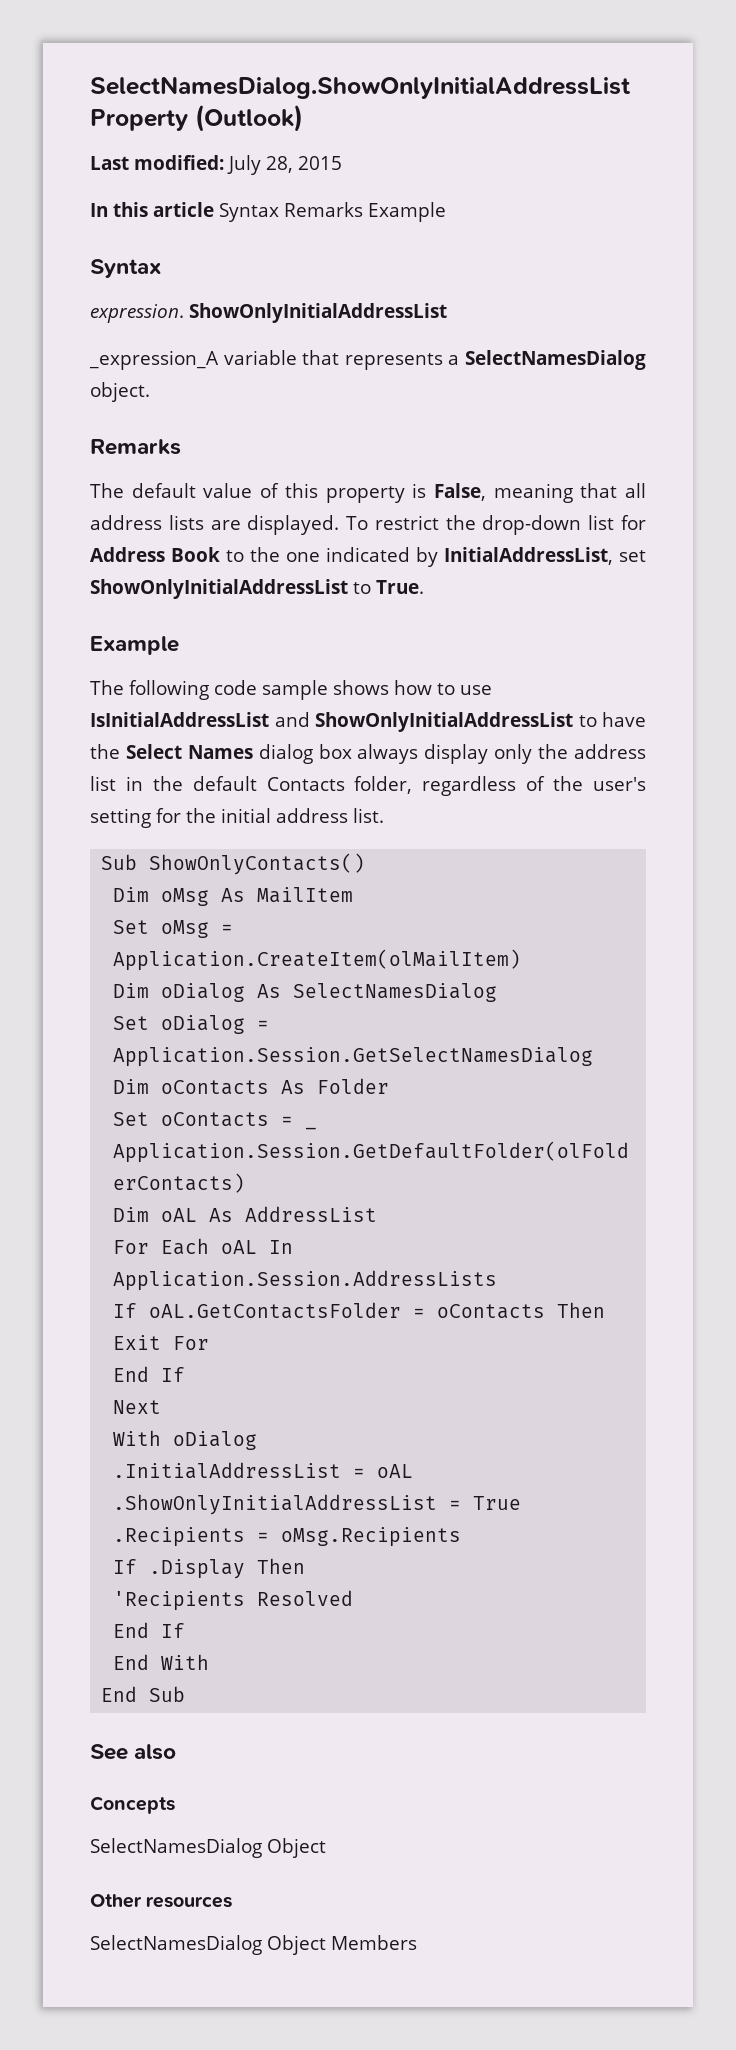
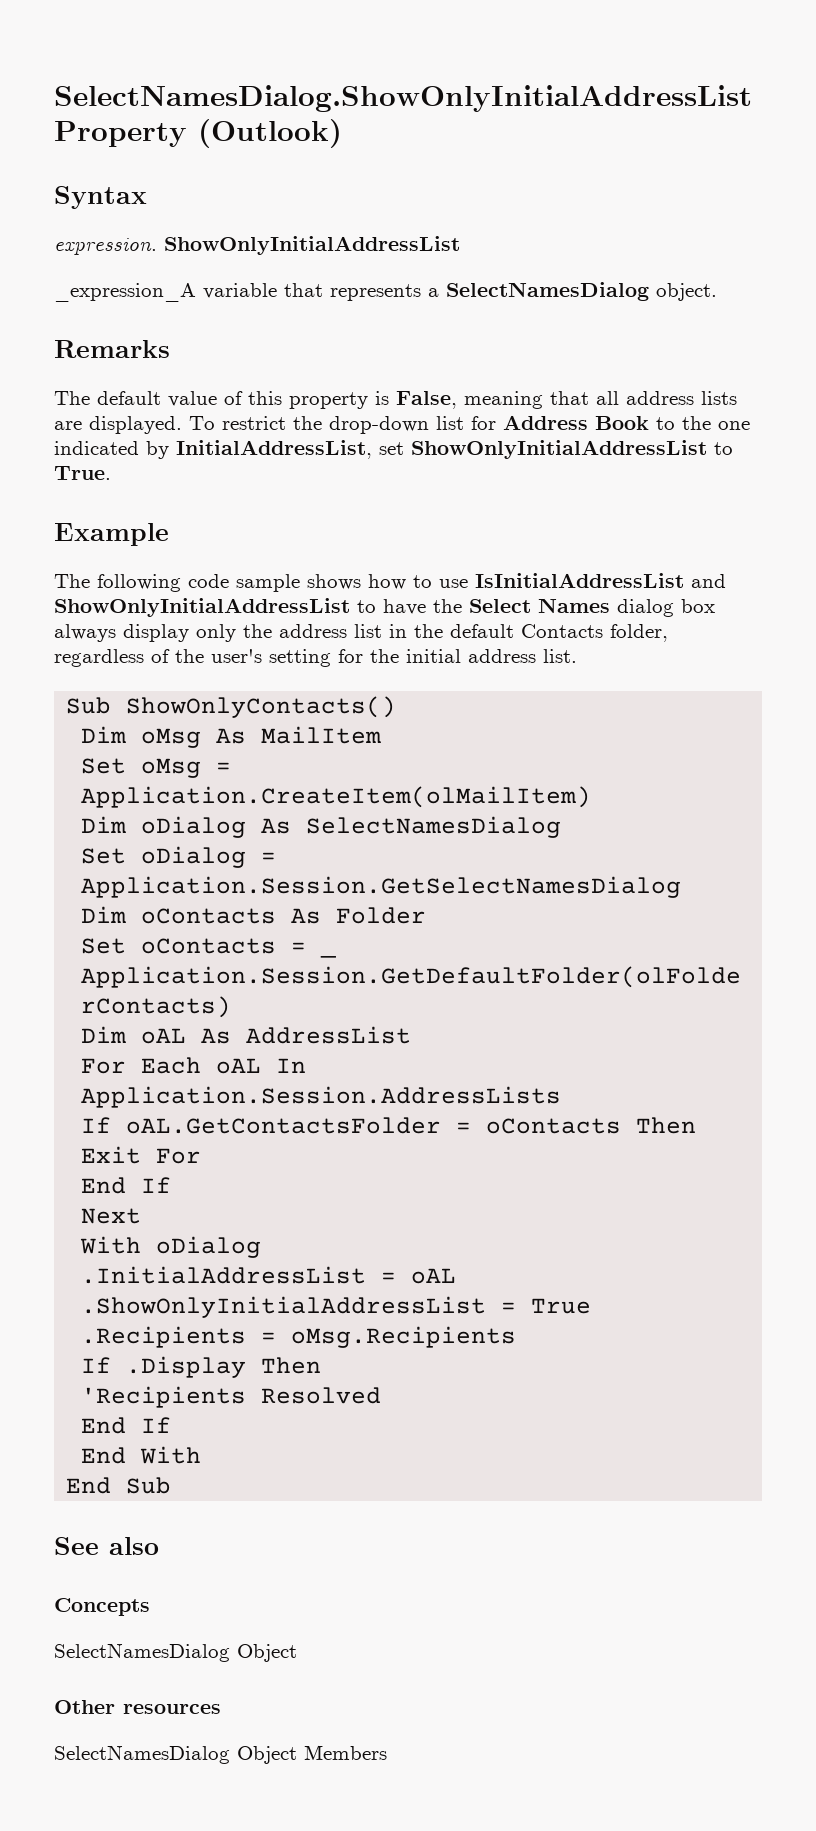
- Last modified: July 28, 2015
- In this article Syntax Remarks Example

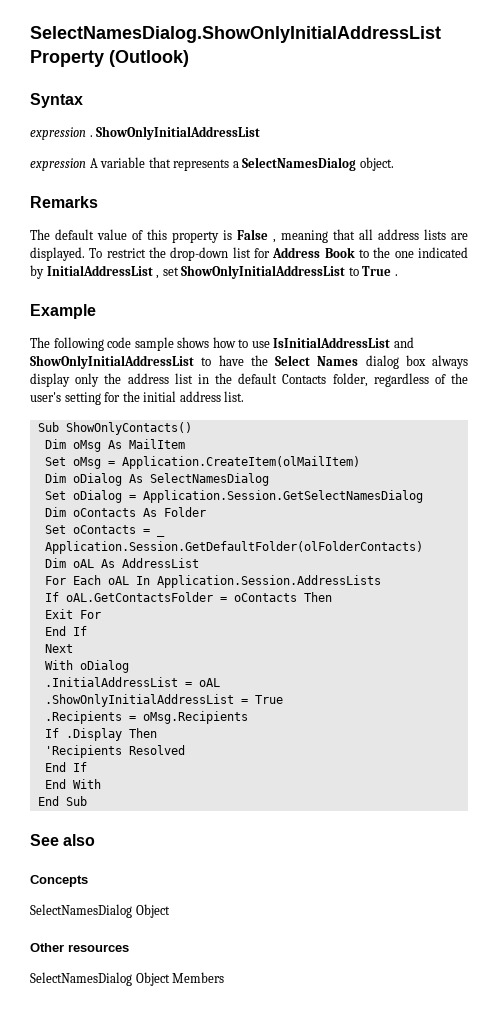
- expression.
+ expression .
- _expression_A variable that represents a SelectNamesDialog object.
+ expression A variable that represents a SelectNamesDialog object.
- The default value of this property is False, meaning that all address lists are displayed.
+ The default value of this property is False , meaning that all address lists are displayed.
- To restrict the drop-down list for Address Book to the one indicated by InitialAddressList, set ShowOnlyInitialAddressList to True.
+ To restrict the drop-down list for Address Book to the one indicated by InitialAddressList , set ShowOnlyInitialAddressList to True .

